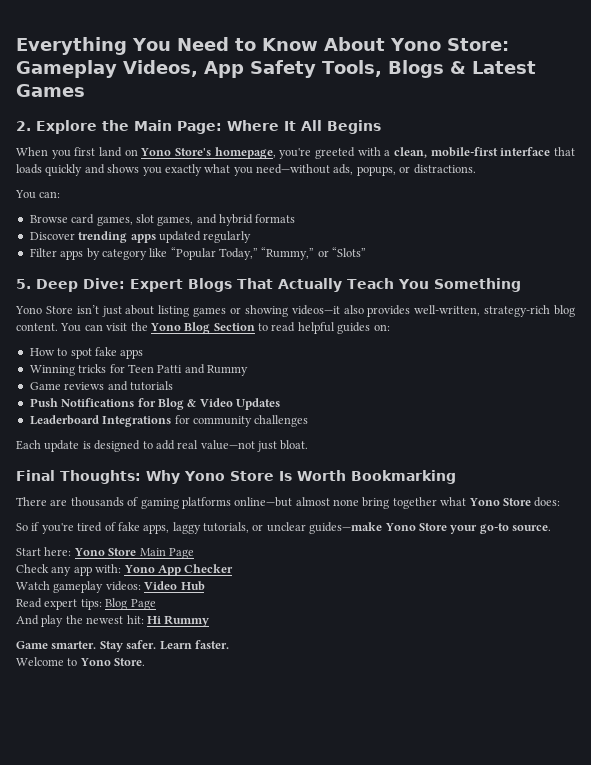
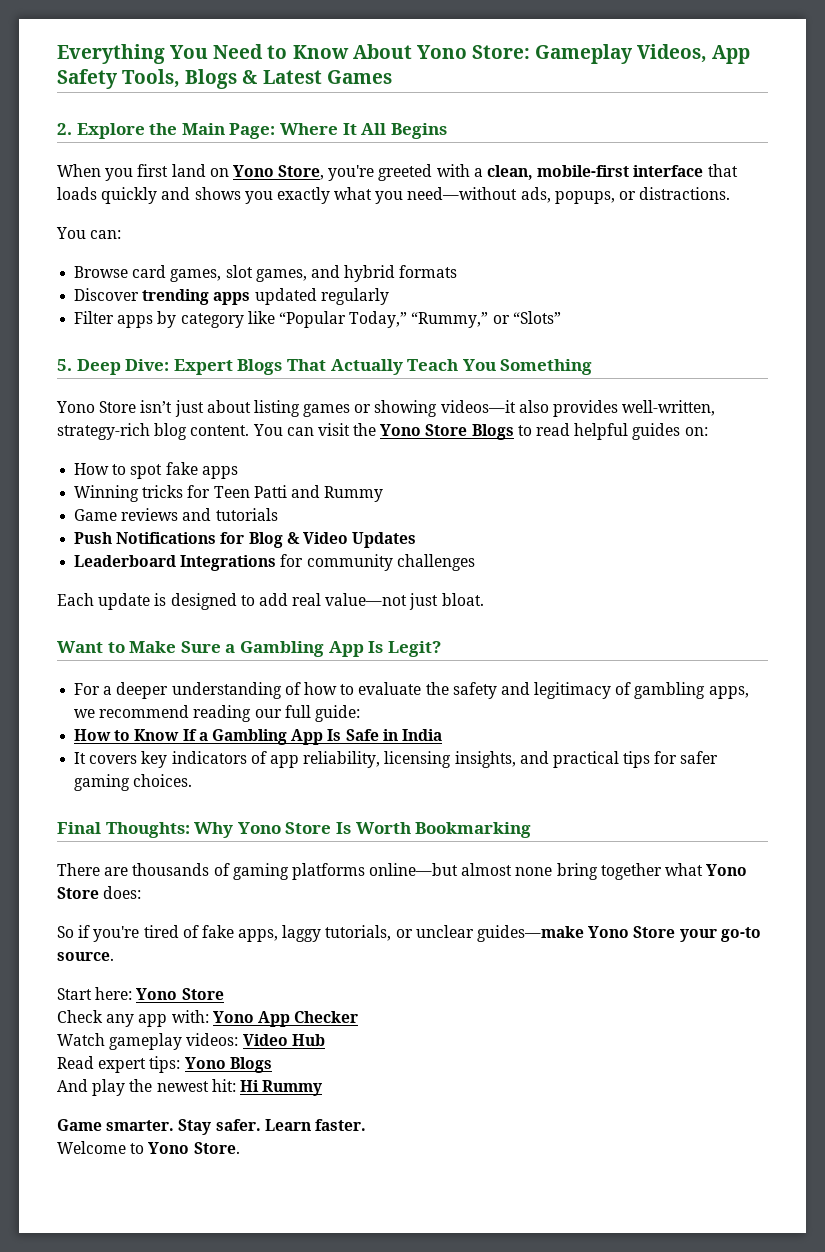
- When you first land on Yono Store's homepage, you're greeted with a clean, mobile-first interface that loads quickly and shows you exactly what you need—without ads, popups, or distractions.
+ When you first land on Yono Store, you're greeted with a clean, mobile-first interface that loads quickly and shows you exactly what you need—without ads, popups, or distractions.
- You can visit the Yono Blog Section to read helpful guides on:
+ You can visit the Yono Store Blogs to read helpful guides on:
+ Want to Make Sure a Gambling App Is Legit?
+ For a deeper understanding of how to evaluate the safety and legitimacy of gambling apps, we recommend reading our full guide:
+ How to Know If a Gambling App Is Safe in India
+ It covers key indicators of app reliability, licensing insights, and practical tips for safer gaming choices.
- Start here: Yono Store Main Page
+ Start here: Yono Store
- Read expert tips: Blog Page
+ Read expert tips: Yono Blogs

